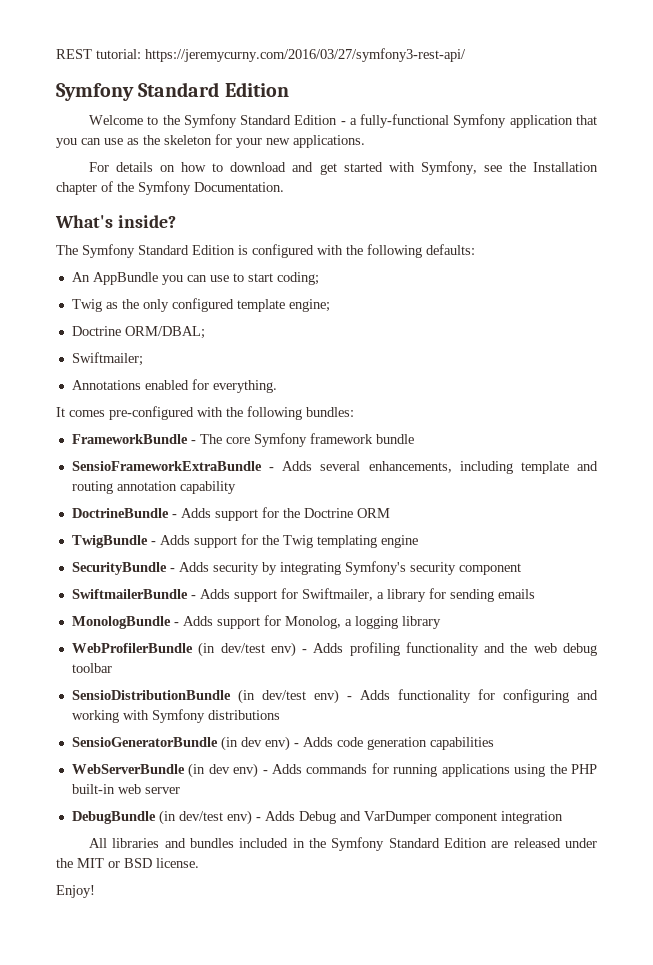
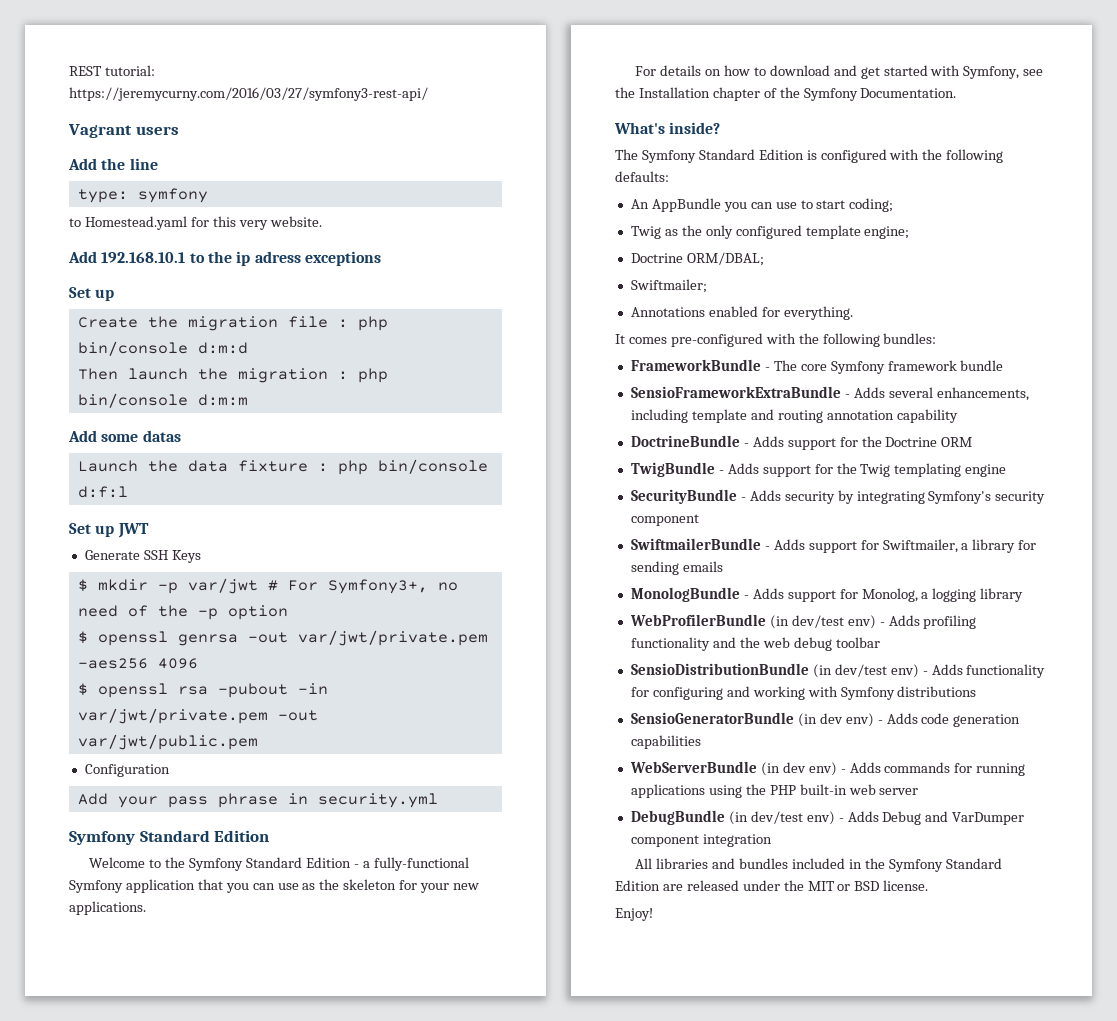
+ Vagrant users
+ Add the line
+ type: symfony
+ to Homestead.yaml for this very website.
+ Add 192.168.10.1 to the ip adress exceptions
+ Set up
+ Create the migration file : php bin/console d:m:d
+ Then launch the migration : php bin/console d:m:m
+ Add some datas
+ Launch the data fixture : php bin/console d:f:l
+ Set up JWT
+ Generate SSH Keys
+ $ mkdir -p var/jwt # For Symfony3+, no need of the -p option
+ $ openssl genrsa -out var/jwt/private.pem -aes256 4096
+ $ openssl rsa -pubout -in var/jwt/private.pem -out var/jwt/public.pem
+ Configuration
+ Add your pass phrase in security.yml

